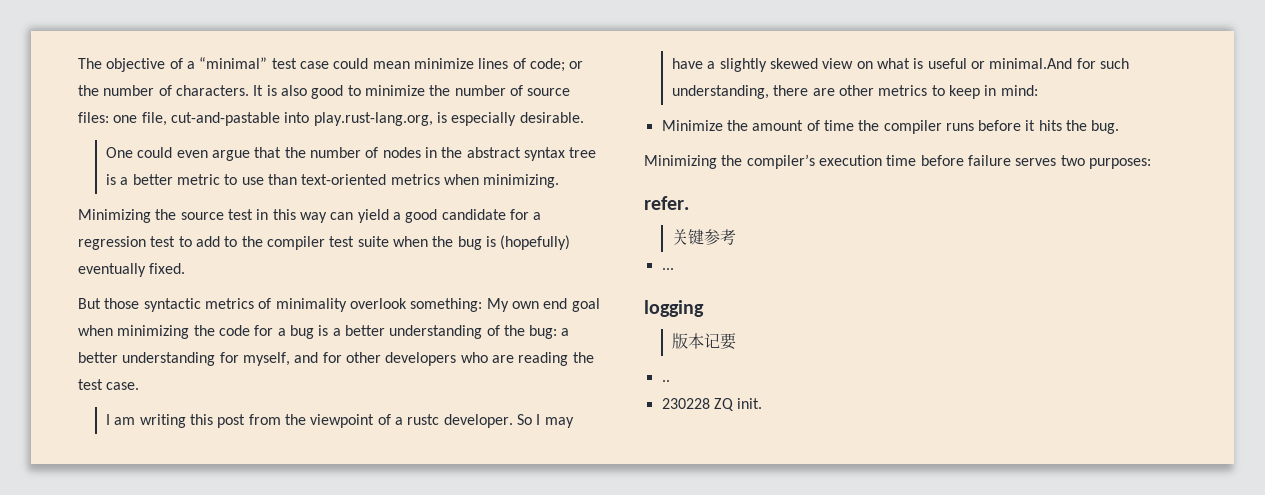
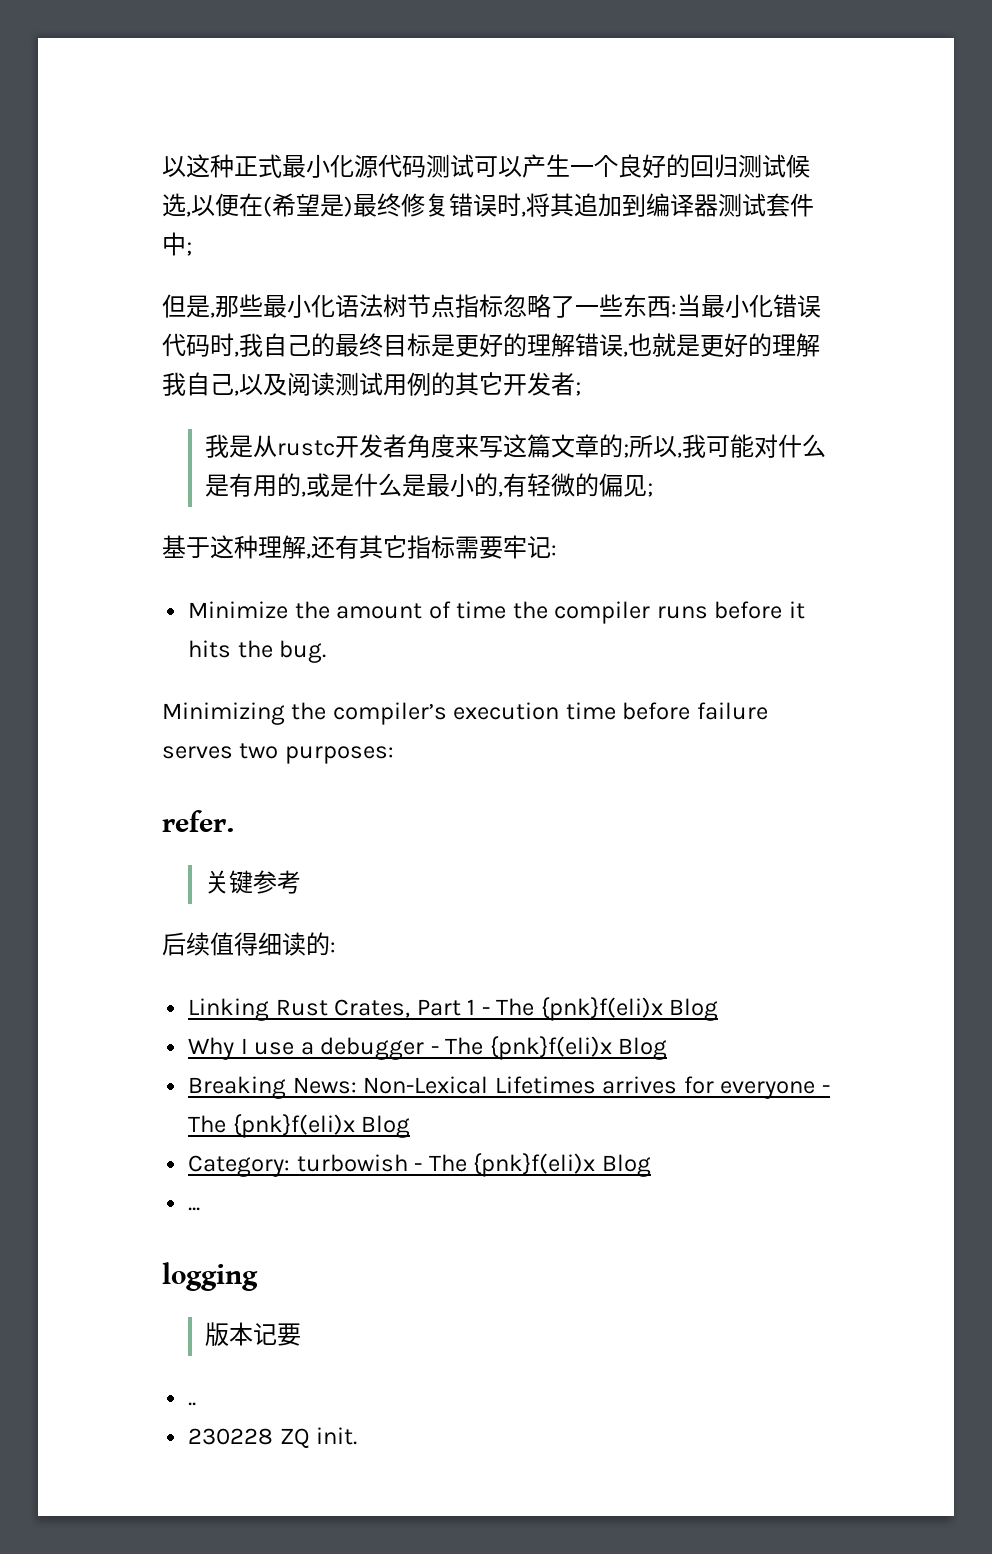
- The objective of a “minimal” test case could mean minimize lines of code; or the number of characters. It is also good to minimize the number of source files: one file, cut-and-pastable into play.rust-lang.org, is especially desirable.
- One could even argue that the number of nodes in the abstract syntax tree is a better metric to use than text-oriented metrics when minimizing.
- Minimizing the source test in this way can yield a good candidate for a regression test to add to the compiler test suite when the bug is (hopefully) eventually fixed.
- But those syntactic metrics of minimality overlook something: My own end goal when minimizing the code for a bug is a better understanding of the bug: a better understanding for myself, and for other developers who are reading the test case.
- I am writing this post from the viewpoint of a rustc developer. So I may have a slightly skewed view on what is useful or minimal.And for such understanding, there are other metrics to keep in mind:
+ 以这种正式最小化源代码测试可以产生一个良好的回归测试候选,以便在(希望是)最终修复错误时,将其追加到编译器测试套件中;
+ 但是,那些最小化语法树节点指标忽略了一些东西:当最小化错误代码时,我自己的最终目标是更好的理解错误,也就是更好的理解我自己,以及阅读测试用例的其它开发者;
+ 我是从rustc开发者角度来写这篇文章的;所以,我可能对什么是有用的,或是什么是最小的,有轻微的偏见;
+ 基于这种理解,还有其它指标需要牢记:
+ 后续值得细读的:
+ Linking Rust Crates, Part 1 - The {pnk}f(eli)x Blog
+ Why I use a debugger - The {pnk}f(eli)x Blog
+ Breaking News: Non-Lexical Lifetimes arrives for everyone - The {pnk}f(eli)x Blog
+ Category: turbowish - The {pnk}f(eli)x Blog

